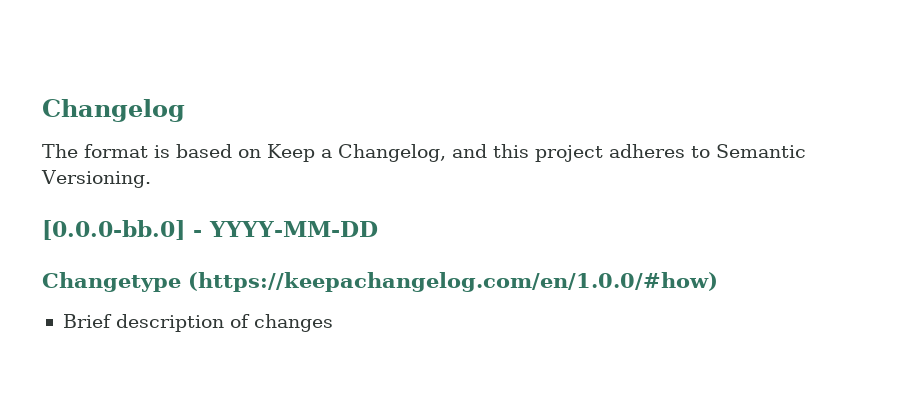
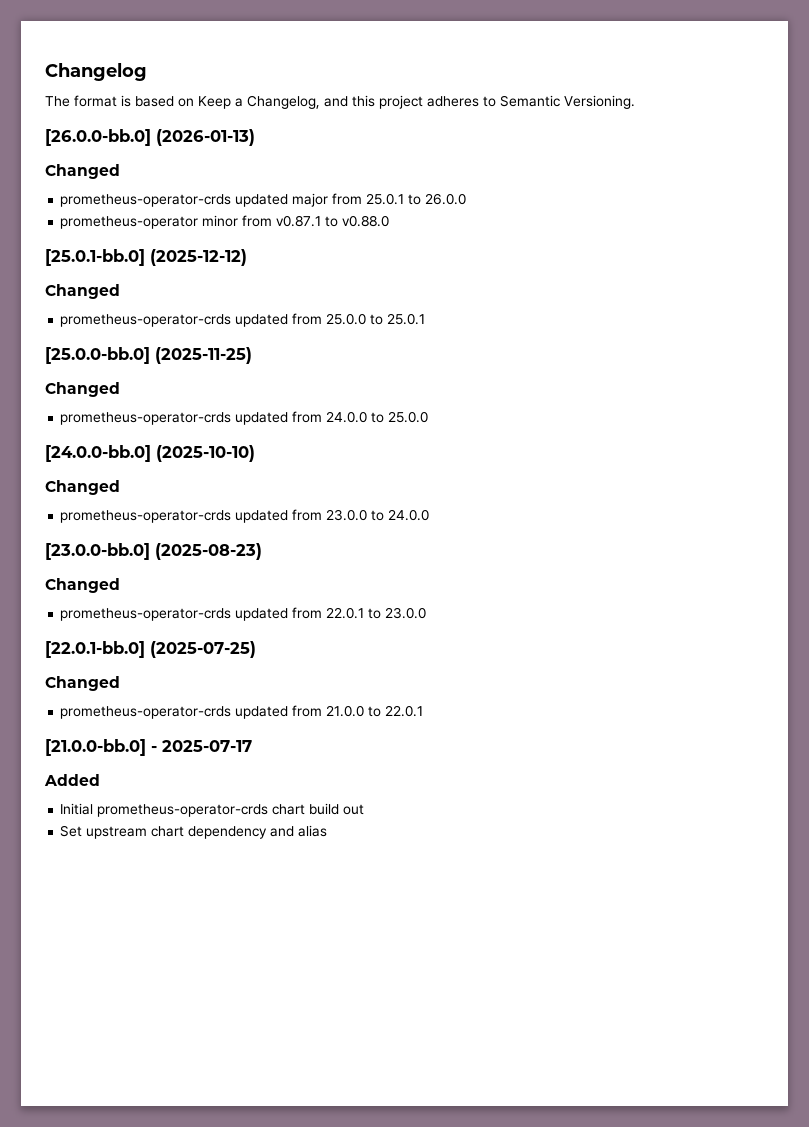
- [0.0.0-bb.0] - YYYY-MM-DD
- Changetype (https://keepachangelog.com/en/1.0.0/#how)
- Brief description of changes
+ [26.0.0-bb.0] (2026-01-13)
+ Changed
+ prometheus-operator-crds updated major from 25.0.1 to 26.0.0
+ prometheus-operator minor from v0.87.1 to v0.88.0
+ [25.0.1-bb.0] (2025-12-12)
+ Changed
+ prometheus-operator-crds updated from 25.0.0 to 25.0.1
+ [25.0.0-bb.0] (2025-11-25)
+ Changed
+ prometheus-operator-crds updated from 24.0.0 to 25.0.0
+ [24.0.0-bb.0] (2025-10-10)
+ Changed
+ prometheus-operator-crds updated from 23.0.0 to 24.0.0
+ [23.0.0-bb.0] (2025-08-23)
+ Changed
+ prometheus-operator-crds updated from 22.0.1 to 23.0.0
+ [22.0.1-bb.0] (2025-07-25)
+ Changed
+ prometheus-operator-crds updated from 21.0.0 to 22.0.1
+ [21.0.0-bb.0] - 2025-07-17
+ Added
+ Initial prometheus-operator-crds chart build out
+ Set upstream chart dependency and alias

